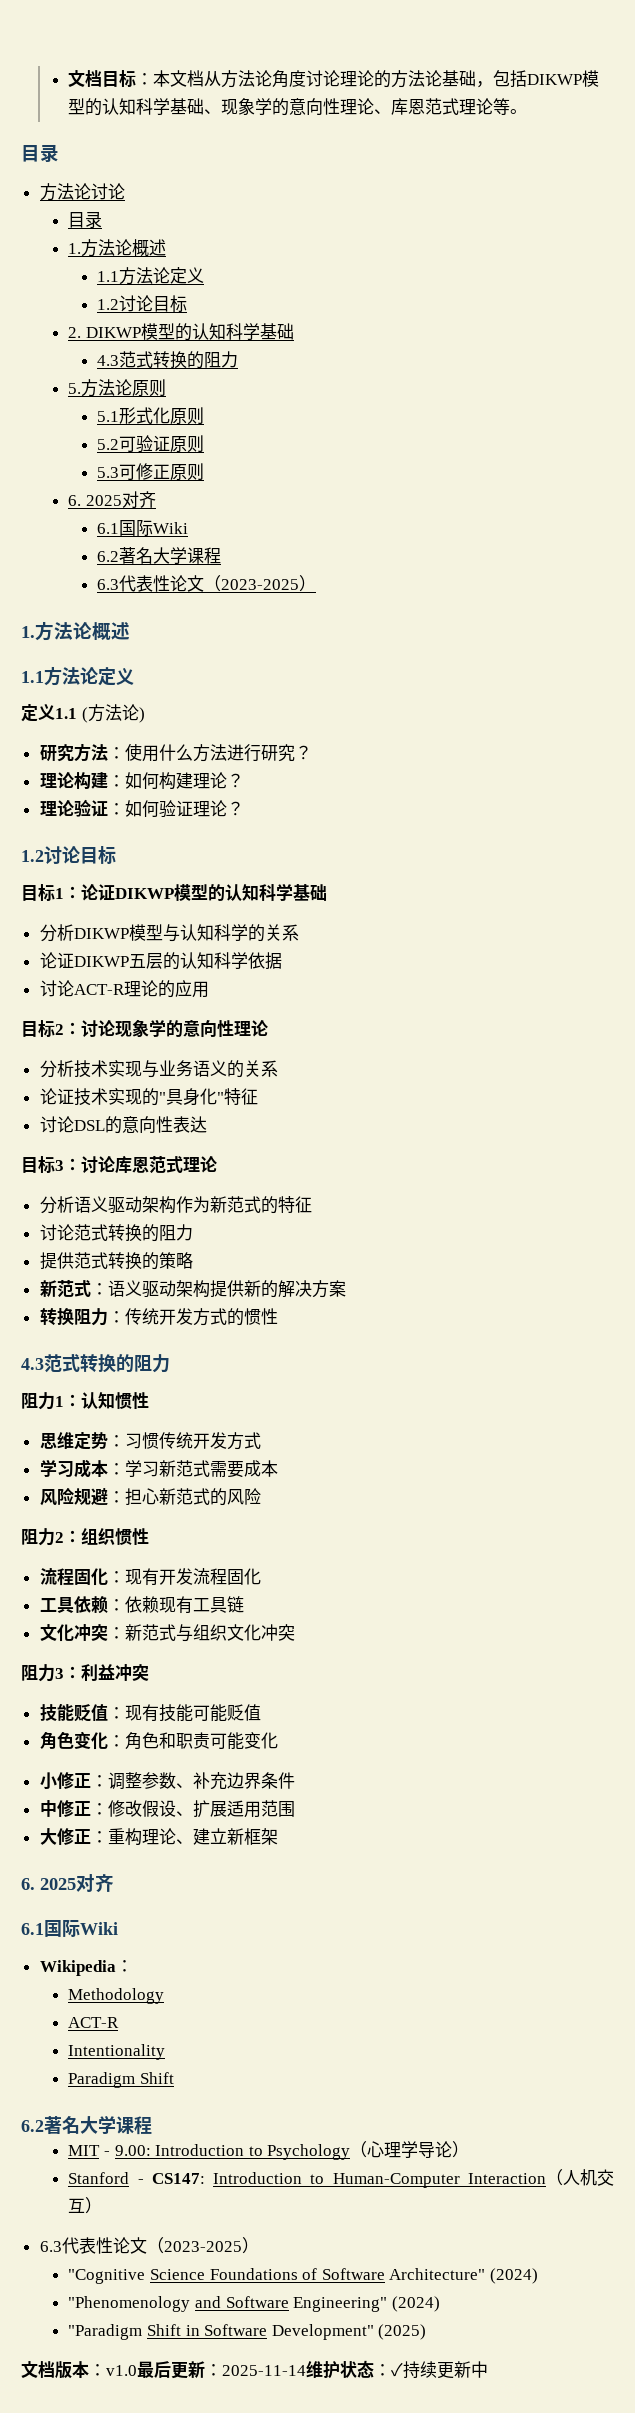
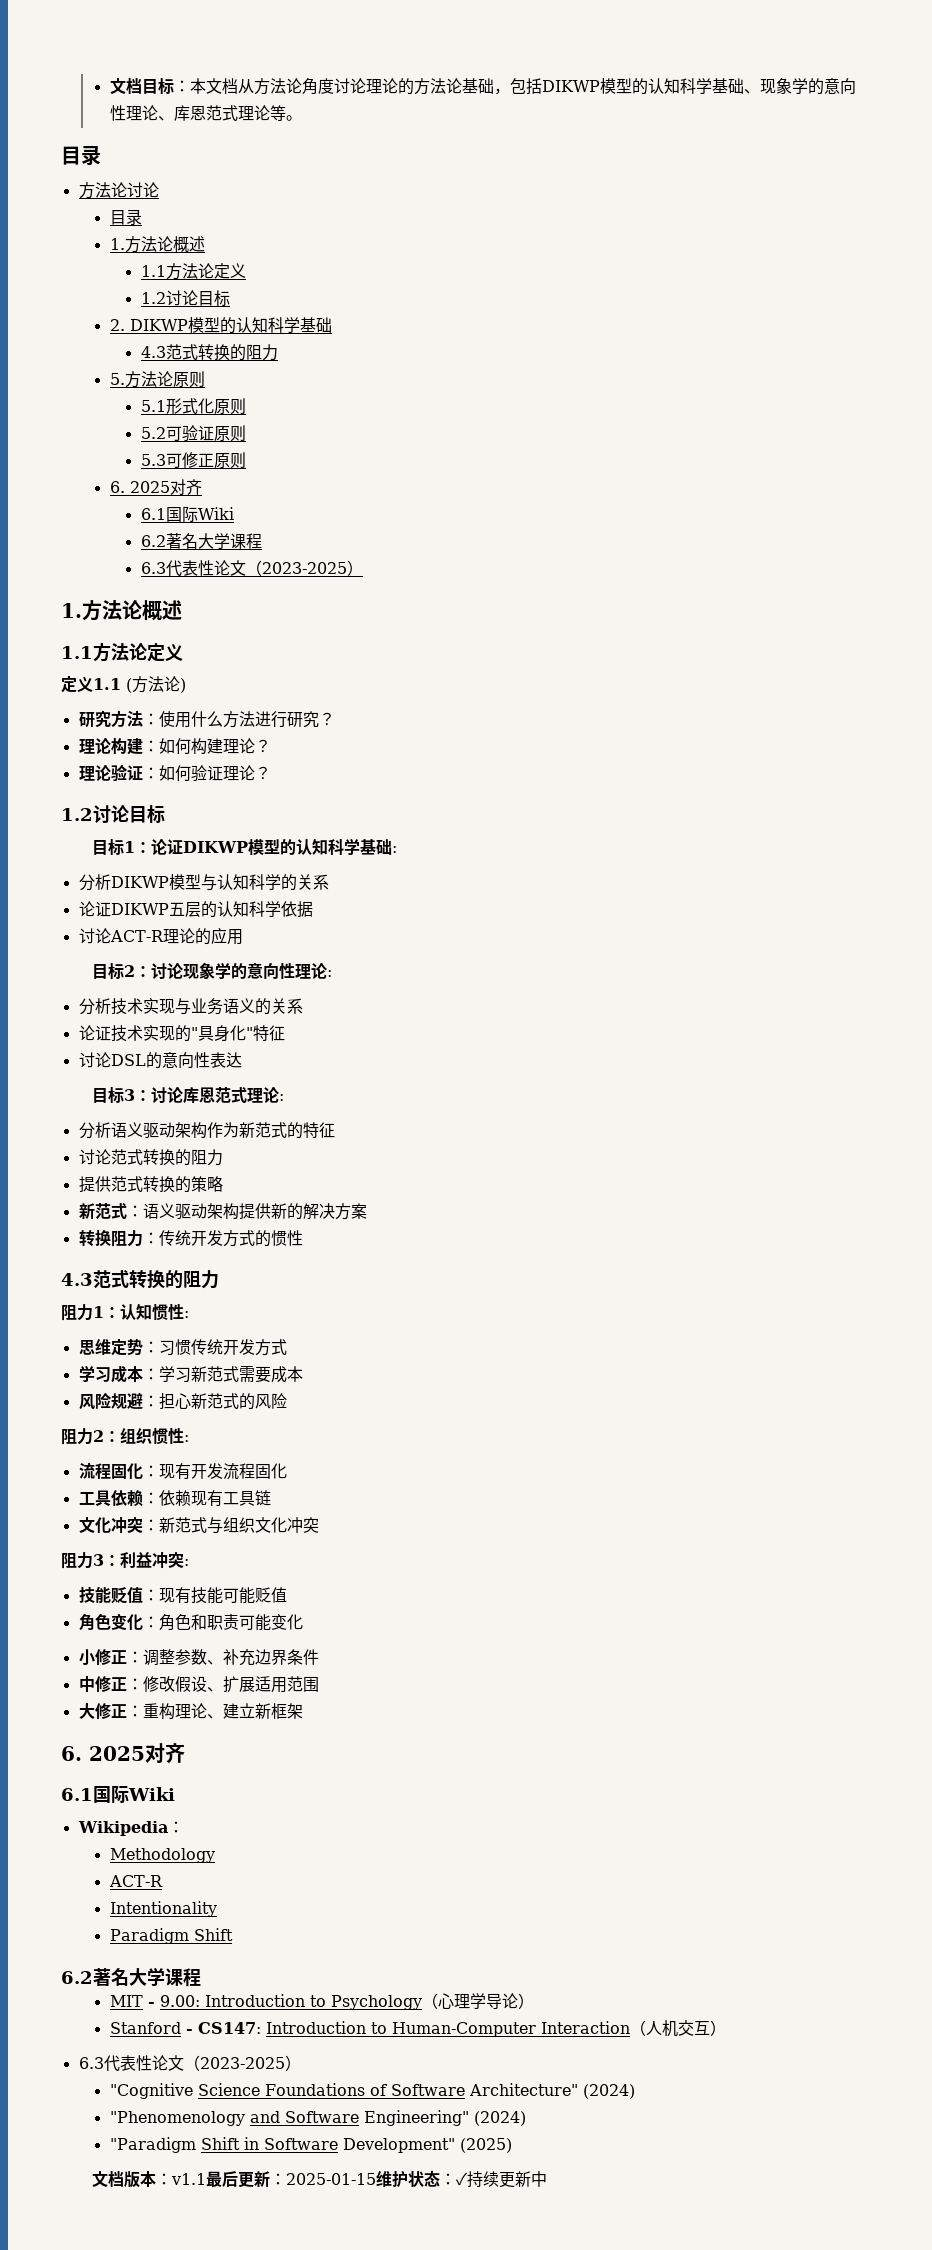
- 目标1：论证DIKWP模型的认知科学基础
+ 目标1：论证DIKWP模型的认知科学基础:
- 目标2：讨论现象学的意向性理论
+ 目标2：讨论现象学的意向性理论:
- 目标3：讨论库恩范式理论
+ 目标3：讨论库恩范式理论:
- 阻力1：认知惯性
+ 阻力1：认知惯性:
- 阻力2：组织惯性
+ 阻力2：组织惯性:
- 阻力3：利益冲突
+ 阻力3：利益冲突:
- 文档版本：v1.0最后更新：2025-11-14维护状态：✓持续更新中
+ 文档版本：v1.1最后更新：2025-01-15维护状态：✓持续更新中

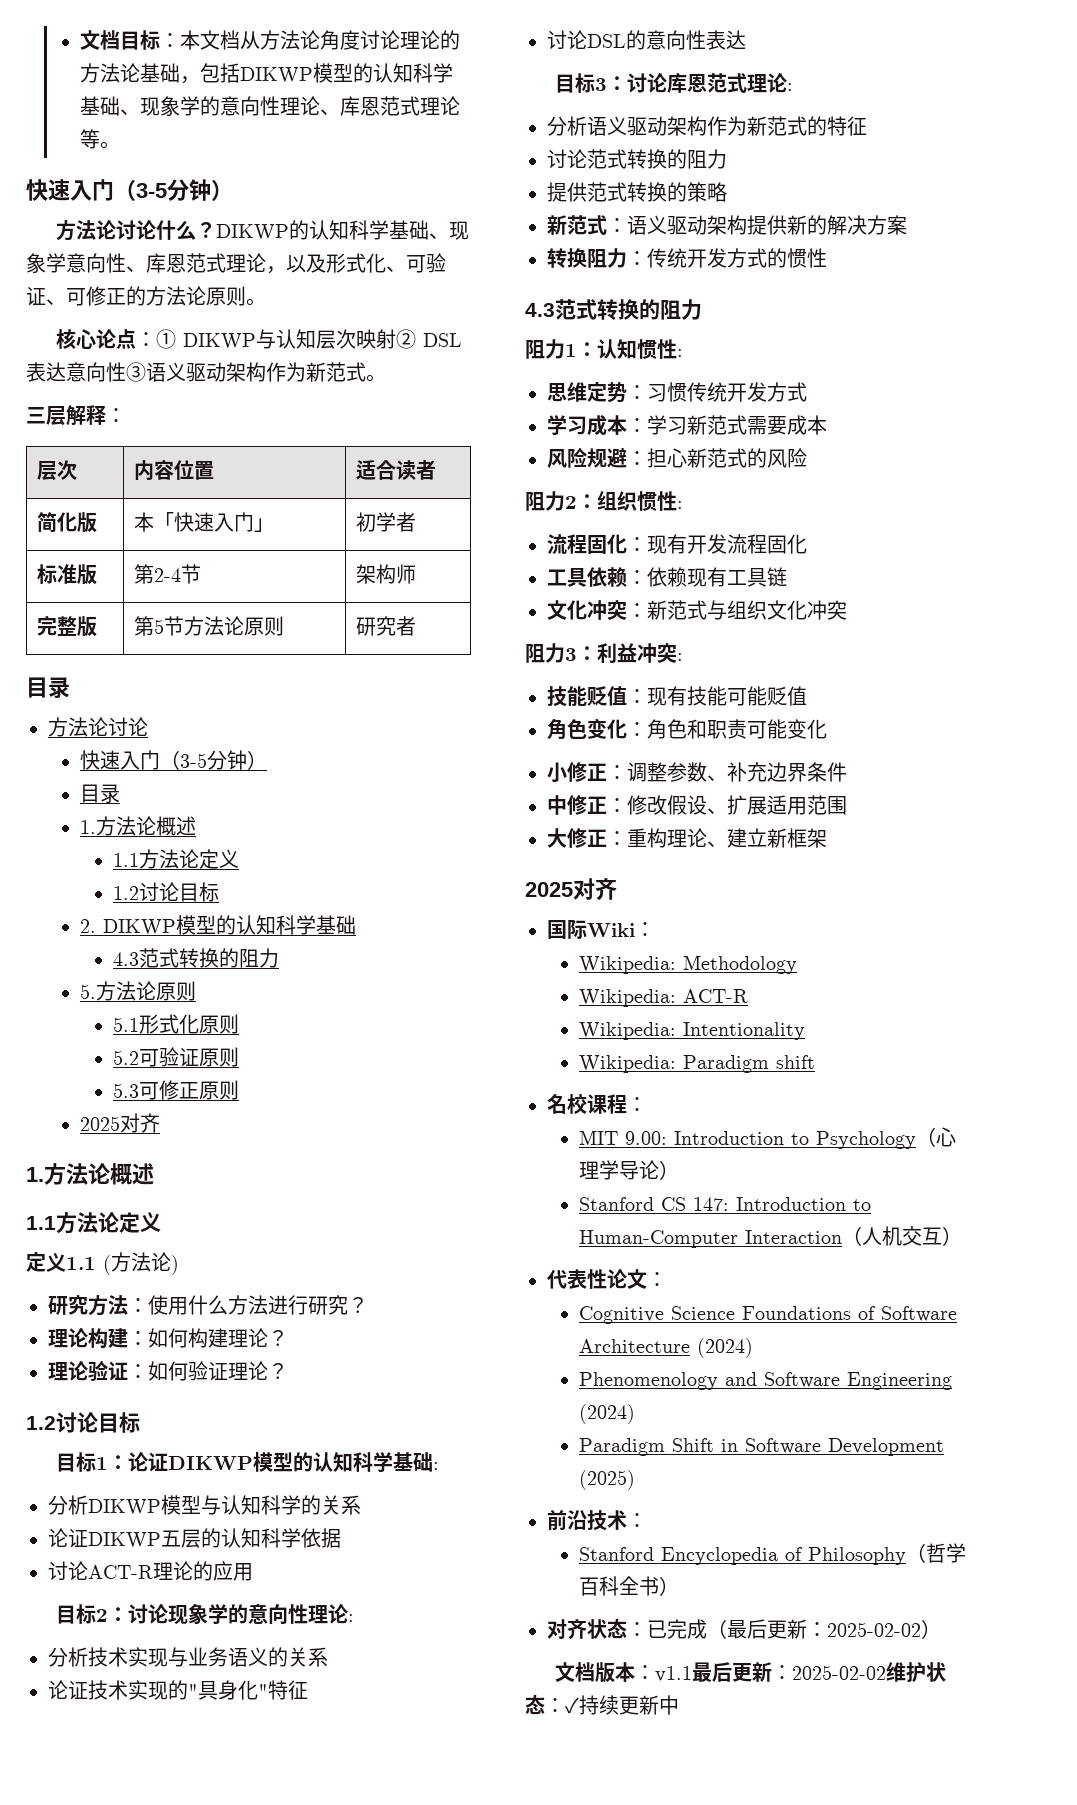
  文档目标：本文档从方法论角度讨论理论的方法论基础，包括DIKWP模型的认知科学基础、现象学的意向性理论、库恩范式理论等。
+ 快速入门（3-5分钟）
+ 方法论讨论什么？DIKWP的认知科学基础、现象学意向性、库恩范式理论，以及形式化、可验证、可修正的方法论原则。
+ 核心论点：① DIKWP与认知层次映射② DSL表达意向性③语义驱动架构作为新范式。
+ 三层解释：
+ 层次 | 内容位置 | 适合读者
+ 简化版 | 本「快速入门」 | 初学者
+ 标准版 | 第2-4节 | 架构师
+ 完整版 | 第5节方法论原则 | 研究者
  目录
  方法论讨论
+ 快速入门（3-5分钟）
  5.3可修正原则
- 6. 2025对齐
- 6.1国际Wiki
- 6.2著名大学课程
- 6.3代表性论文（2023-2025）
+ 2025对齐
  大修正：重构理论、建立新框架
- 6. 2025对齐
- 6.1国际Wiki
- Wikipedia：
- Methodology
- ACT-R
+ 2025对齐
+ 国际Wiki：
+ Wikipedia: Methodology
+ Wikipedia: ACT-R
- Intentionality
+ Wikipedia: Intentionality
- Paradigm Shift
- 6.2著名大学课程
+ Wikipedia: Paradigm shift
+ 名校课程：
- MIT - 9.00: Introduction to Psychology（心理学导论）
+ MIT 9.00: Introduction to Psychology（心理学导论）
- Stanford - CS147: Introduction to Human-Computer Interaction（人机交互）
- 6.3代表性论文（2023-2025）
- "Cognitive Science Foundations of Software Architecture" (2024)
- "Phenomenology and Software Engineering" (2024)
- "Paradigm Shift in Software Development" (2025)
+ Stanford CS 147: Introduction to Human-Computer Interaction（人机交互）
+ 代表性论文：
+ Cognitive Science Foundations of Software Architecture (2024)
+ Phenomenology and Software Engineering (2024)
+ Paradigm Shift in Software Development (2025)
+ 前沿技术：
+ Stanford Encyclopedia of Philosophy（哲学百科全书）
+ 对齐状态：已完成（最后更新：2025-02-02）
- 文档版本：v1.1最后更新：2025-01-15维护状态：✓持续更新中
+ 文档版本：v1.1最后更新：2025-02-02维护状态：✓持续更新中

